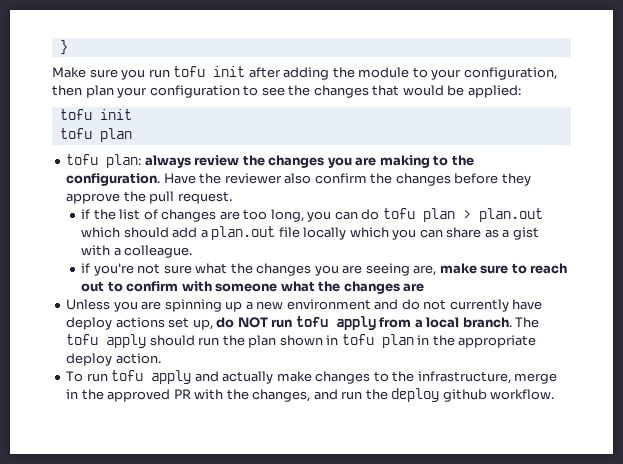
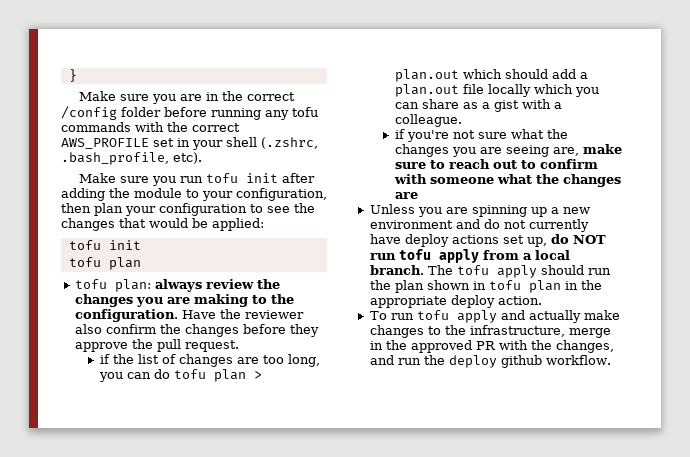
+ Make sure you are in the correct /config folder before running any tofu commands with the correct AWS_PROFILE set in your shell (.zshrc, .bash_profile, etc).

